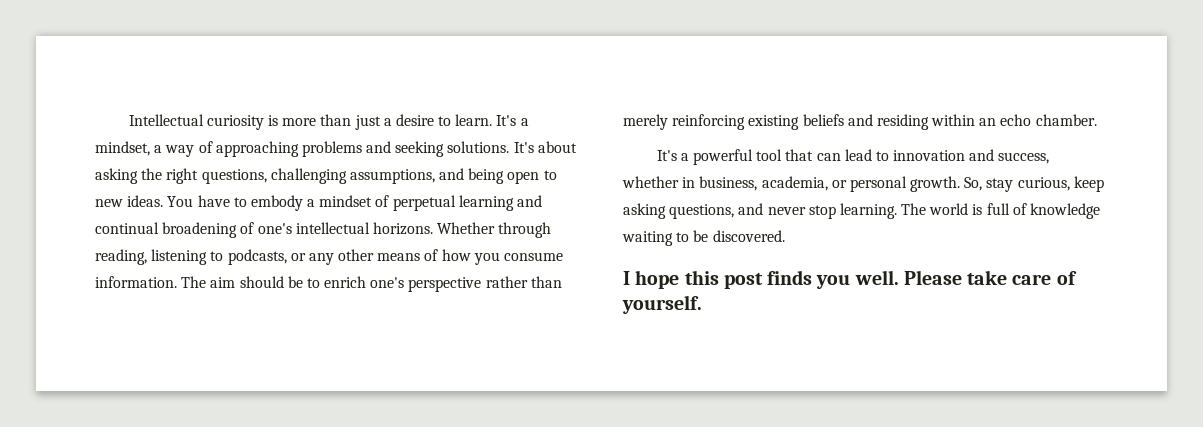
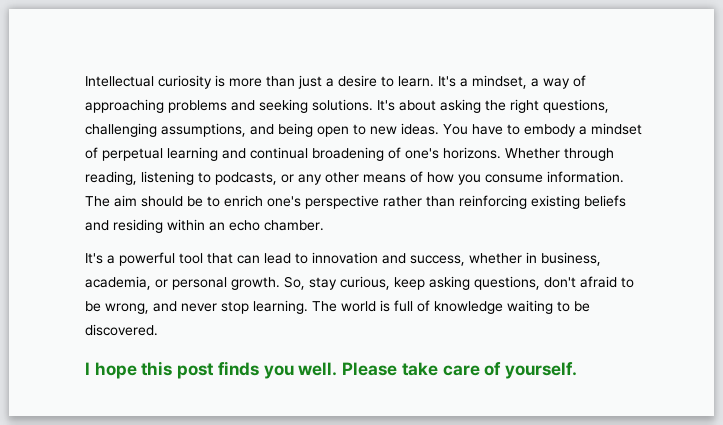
- You have to embody a mindset of perpetual learning and continual broadening of one's intellectual horizons.
+ You have to embody a mindset of perpetual learning and continual broadening of one's horizons.
- The aim should be to enrich one's perspective rather than merely reinforcing existing beliefs and residing within an echo chamber.
+ The aim should be to enrich one's perspective rather than reinforcing existing beliefs and residing within an echo chamber.
- So, stay curious, keep asking questions, and never stop learning.
+ So, stay curious, keep asking questions, don't afraid to be wrong, and never stop learning.

